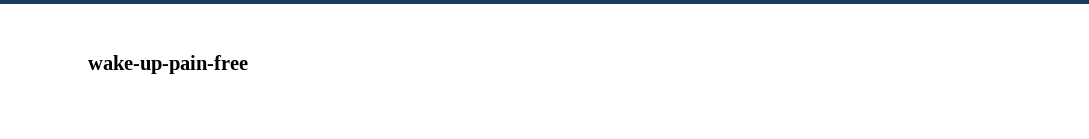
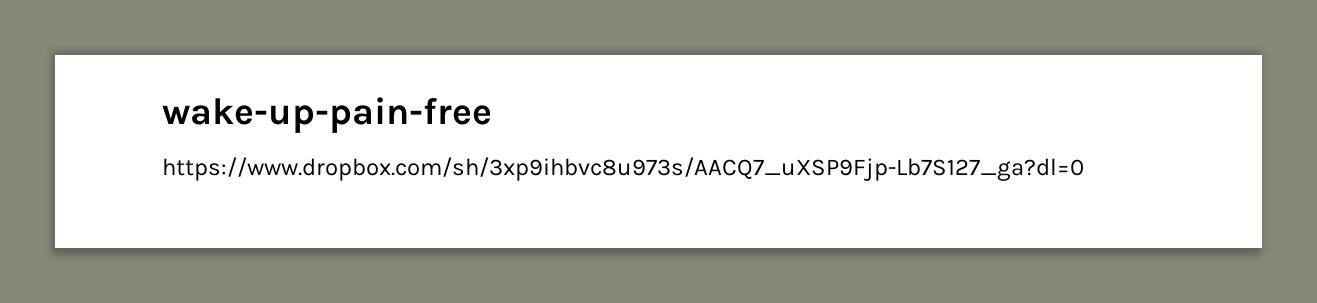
+ https://www.dropbox.com/sh/3xp9ihbvc8u973s/AACQ7_uXSP9Fjp-Lb7S127_ga?dl=0

